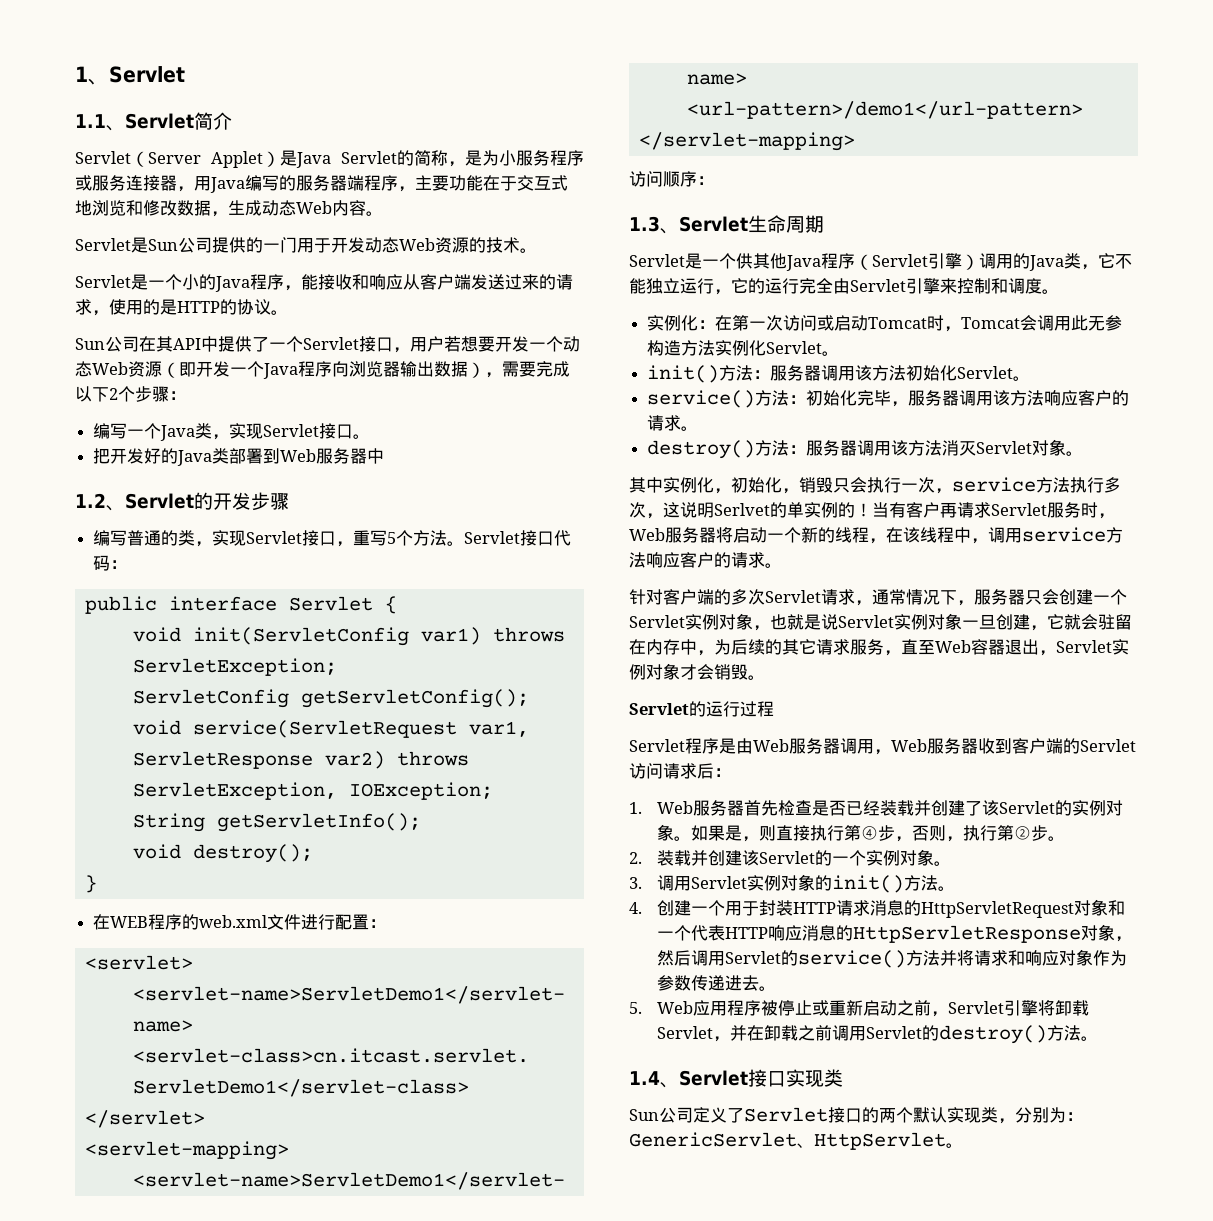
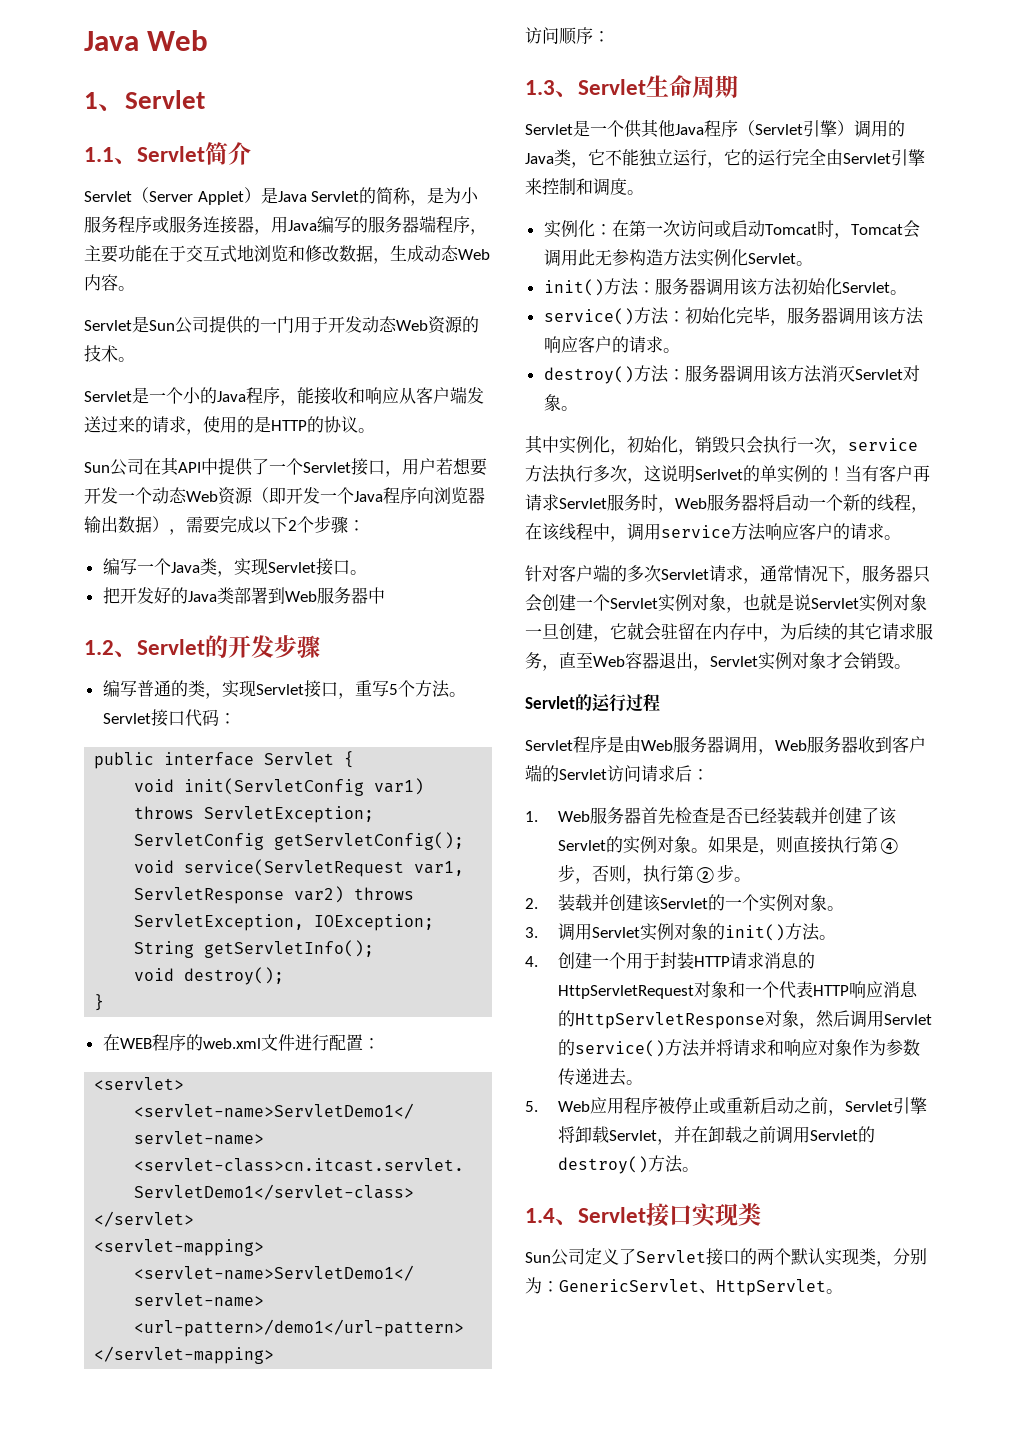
+ Java Web

